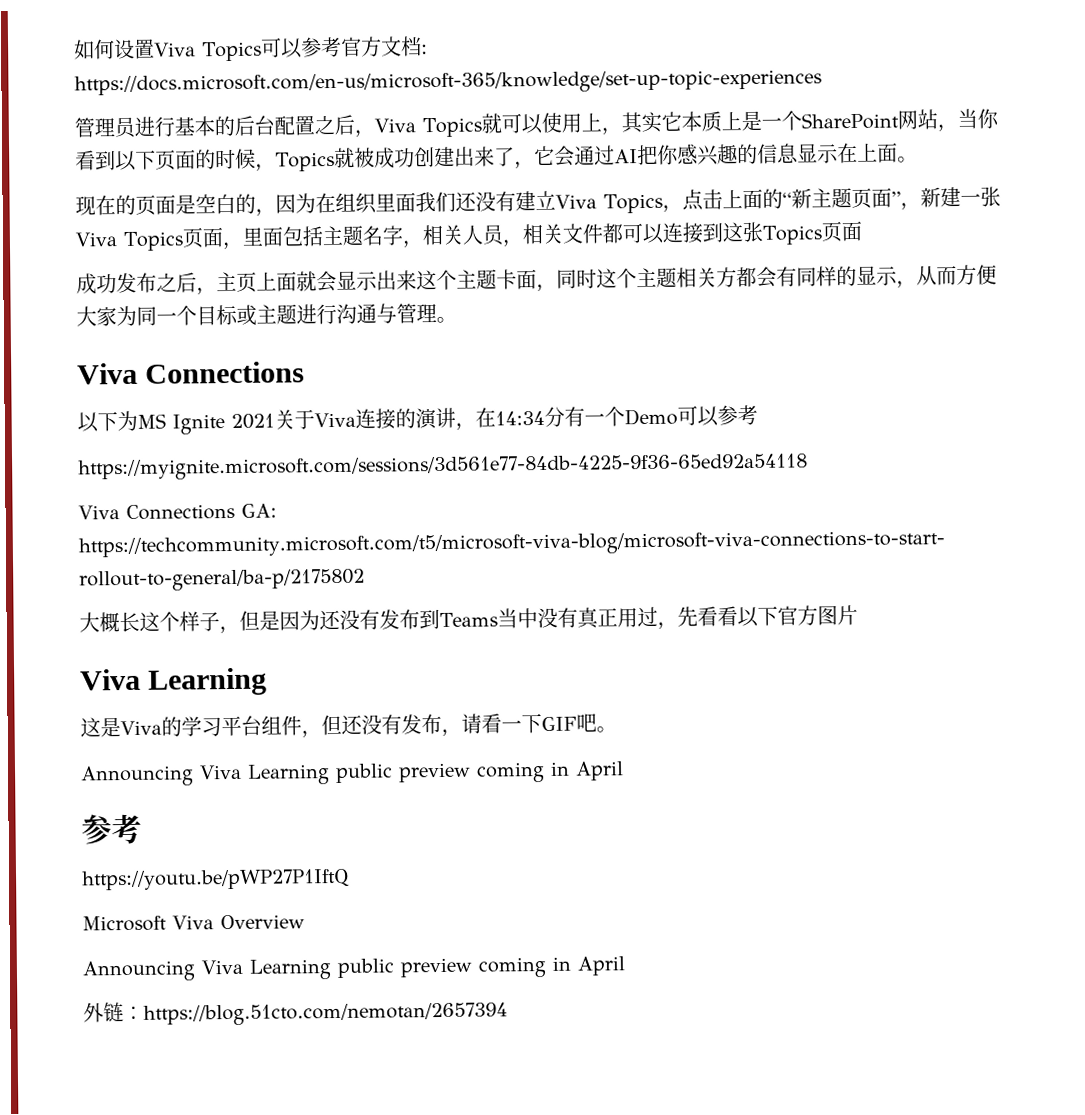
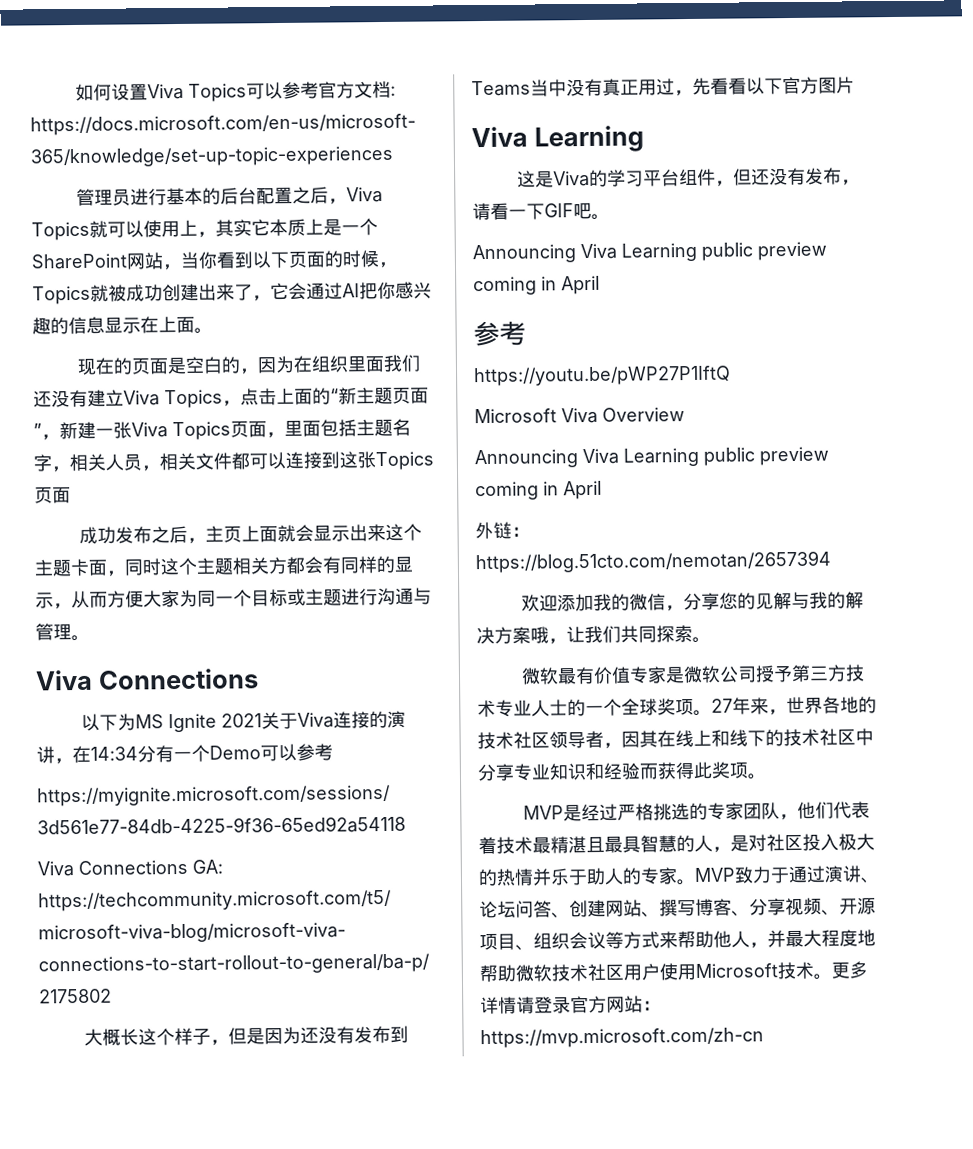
+ 欢迎添加我的微信，分享您的见解与我的解决方案哦，让我们共同探索。
+ 微软最有价值专家是微软公司授予第三方技术专业人士的一个全球奖项。27年来，世界各地的技术社区领导者，因其在线上和线下的技术社区中分享专业知识和经验而获得此奖项。
+ MVP是经过严格挑选的专家团队，他们代表着技术最精湛且最具智慧的人，是对社区投入极大的热情并乐于助人的专家。MVP致力于通过演讲、论坛问答、创建网站、撰写博客、分享视频、开源项目、组织会议等方式来帮助他人，并最大程度地帮助微软技术社区用户使用Microsoft技术。更多详情请登录官方网站：https://mvp.microsoft.com/zh-cn

